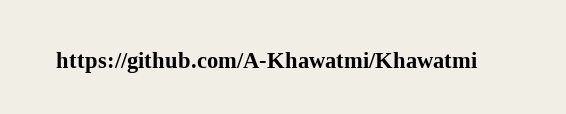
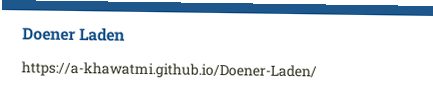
- https://github.com/A-Khawatmi/Khawatmi
+ Doener Laden
+ https://a-khawatmi.github.io/Doener-Laden/

